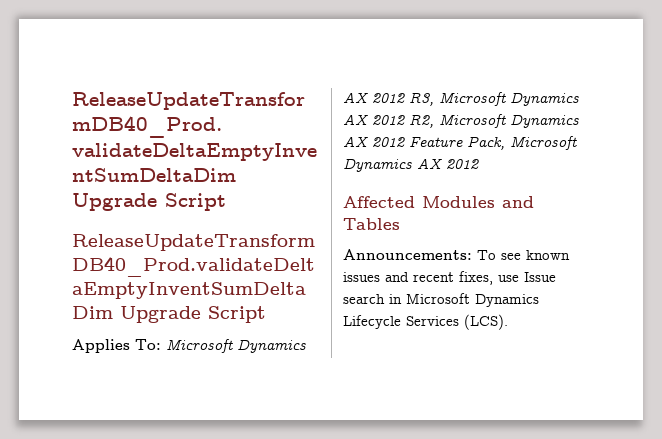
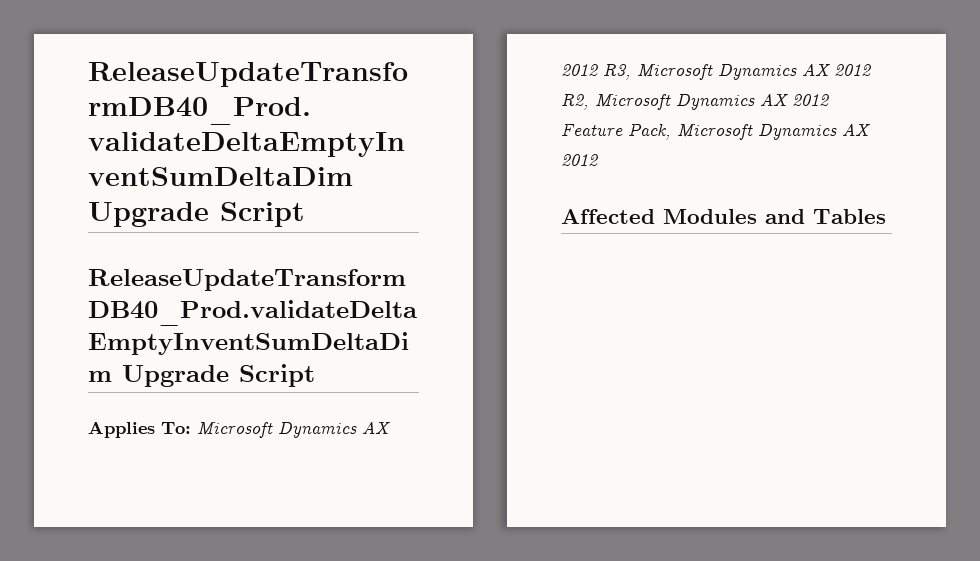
- Announcements: To see known issues and recent fixes, use Issue search in Microsoft Dynamics Lifecycle Services (LCS).

